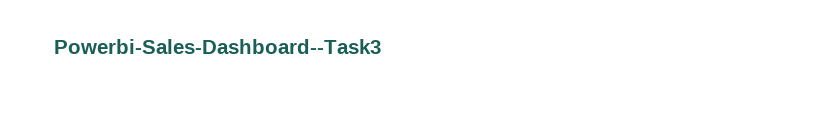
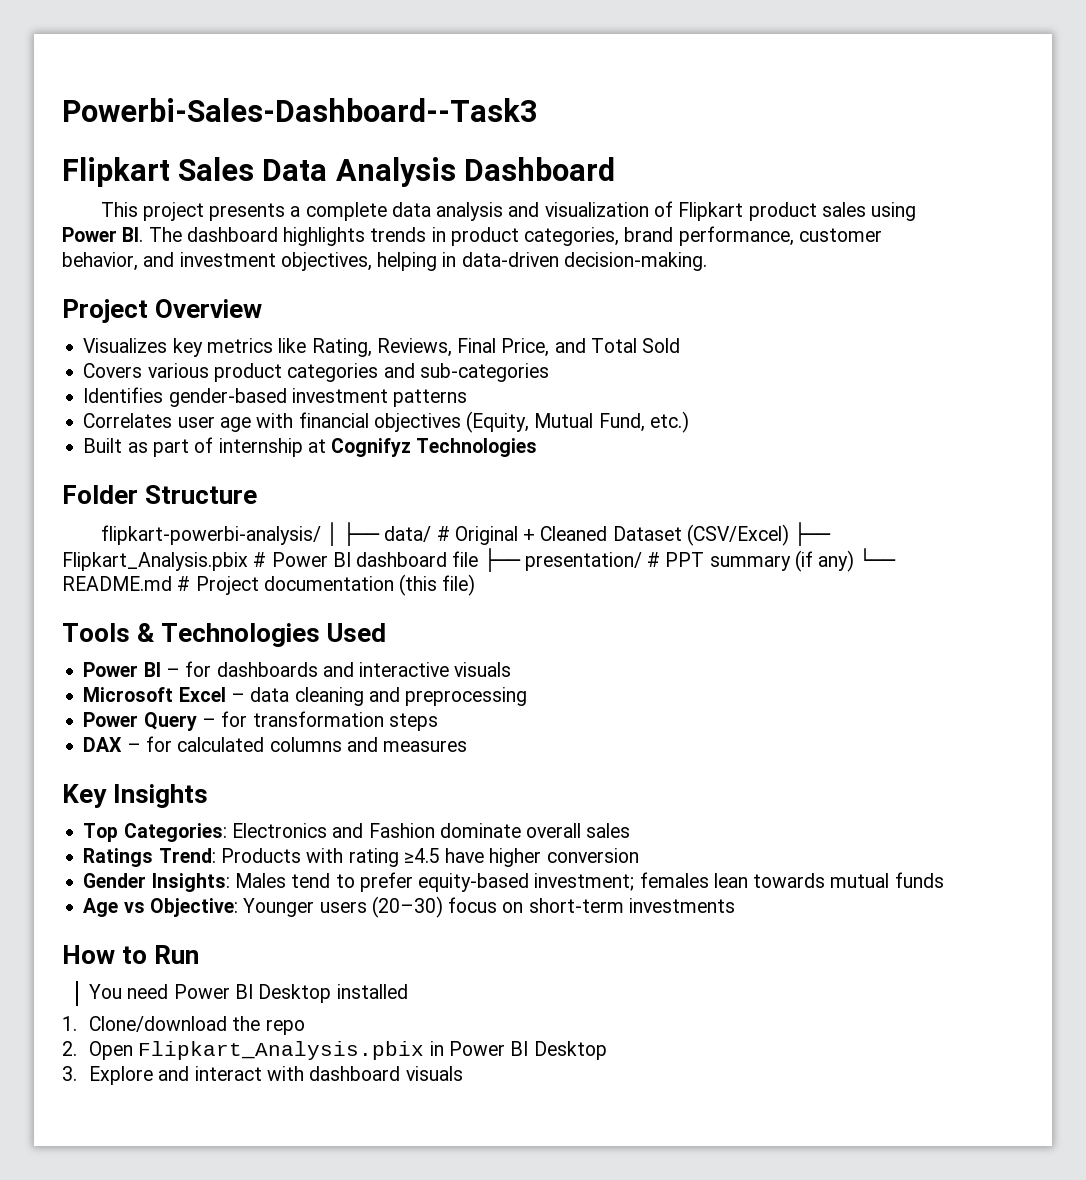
+ Flipkart Sales Data Analysis Dashboard
+ This project presents a complete data analysis and visualization of Flipkart product sales using Power BI. The dashboard highlights trends in product categories, brand performance, customer behavior, and investment objectives, helping in data-driven decision-making.
+ Project Overview
+ Visualizes key metrics like Rating, Reviews, Final Price, and Total Sold
+ Covers various product categories and sub-categories
+ Identifies gender-based investment patterns
+ Correlates user age with financial objectives (Equity, Mutual Fund, etc.)
+ Built as part of internship at Cognifyz Technologies
+ Folder Structure
+ flipkart-powerbi-analysis/ │ ├── data/ # Original + Cleaned Dataset (CSV/Excel) ├── Flipkart_Analysis.pbix # Power BI dashboard file ├── presentation/ # PPT summary (if any) └── README.md # Project documentation (this file)
+ Tools & Technologies Used
+ Power BI – for dashboards and interactive visuals
+ Microsoft Excel – data cleaning and preprocessing
+ Power Query – for transformation steps
+ DAX – for calculated columns and measures
+ Key Insights
+ Top Categories: Electronics and Fashion dominate overall sales
+ Ratings Trend: Products with rating ≥4.5 have higher conversion
+ Gender Insights: Males tend to prefer equity-based investment; females lean towards mutual funds
+ Age vs Objective: Younger users (20–30) focus on short-term investments
+ How to Run
+ You need Power BI Desktop installed
+ 1. Clone/download the repo
+ 2. Open Flipkart_Analysis.pbix in Power BI Desktop
+ 3. Explore and interact with dashboard visuals

